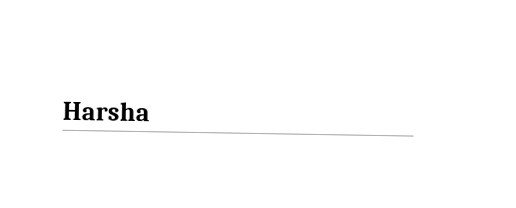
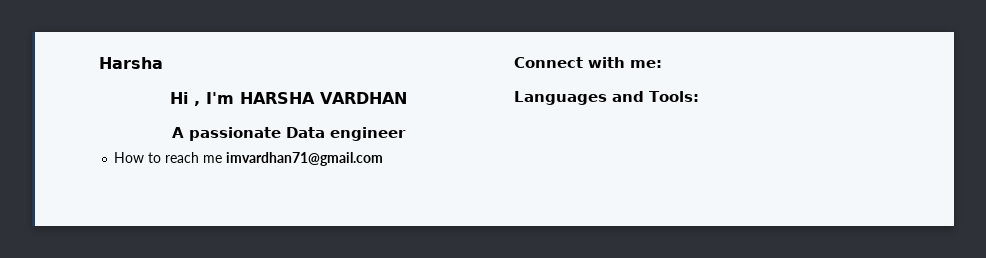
+ Hi , I'm HARSHA VARDHAN
+ A passionate Data engineer
+ How to reach me imvardhan71@gmail.com
+ Connect with me:
+ Languages and Tools:

